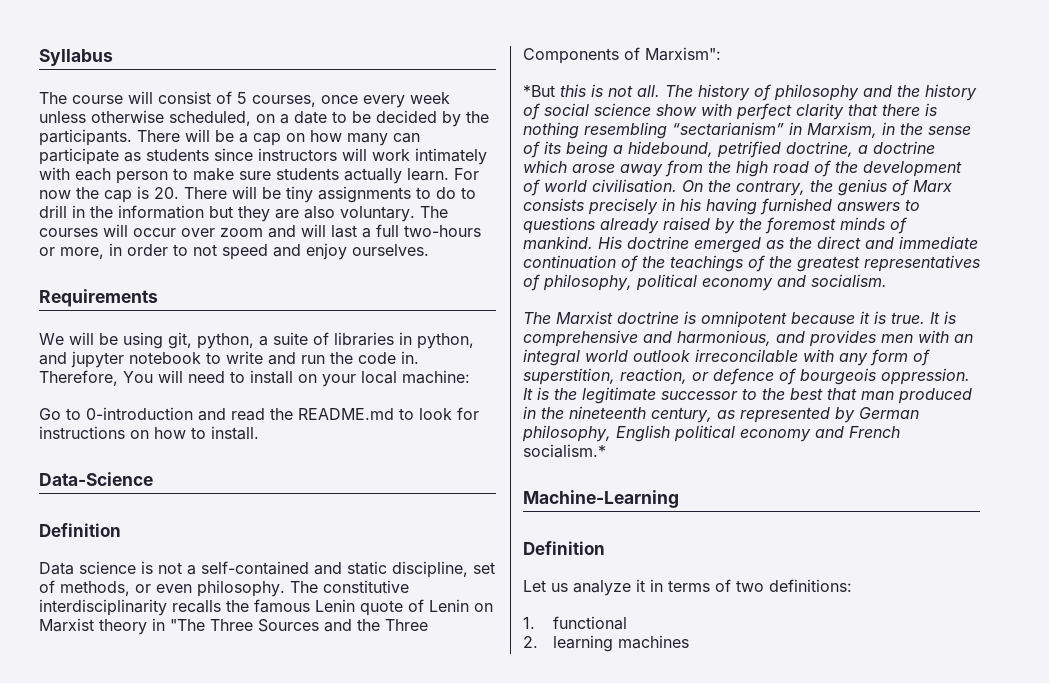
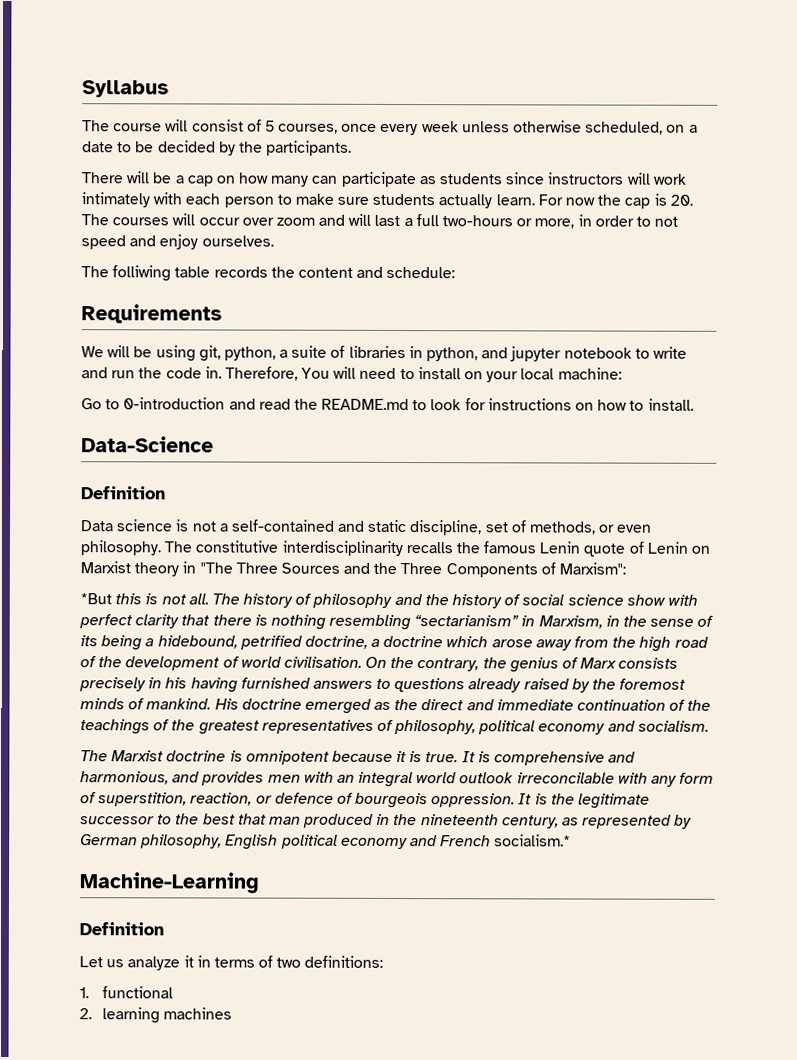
- The course will consist of 5 courses, once every week unless otherwise scheduled, on a date to be decided by the participants. There will be a cap on how many can participate as students since instructors will work intimately with each person to make sure students actually learn.
+ The course will consist of 5 courses, once every week unless otherwise scheduled, on a date to be decided by the participants.
+ There will be a cap on how many can participate as students since instructors will work intimately with each person to make sure students actually learn.
- For now the cap is 20. There will be tiny assignments to do to drill in the information but they are also voluntary. The courses will occur over zoom and will last a full two-hours or more, in order to not speed and enjoy ourselves.
+ For now the cap is 20. The courses will occur over zoom and will last a full two-hours or more, in order to not speed and enjoy ourselves.
+ The folliwing table records the content and schedule:

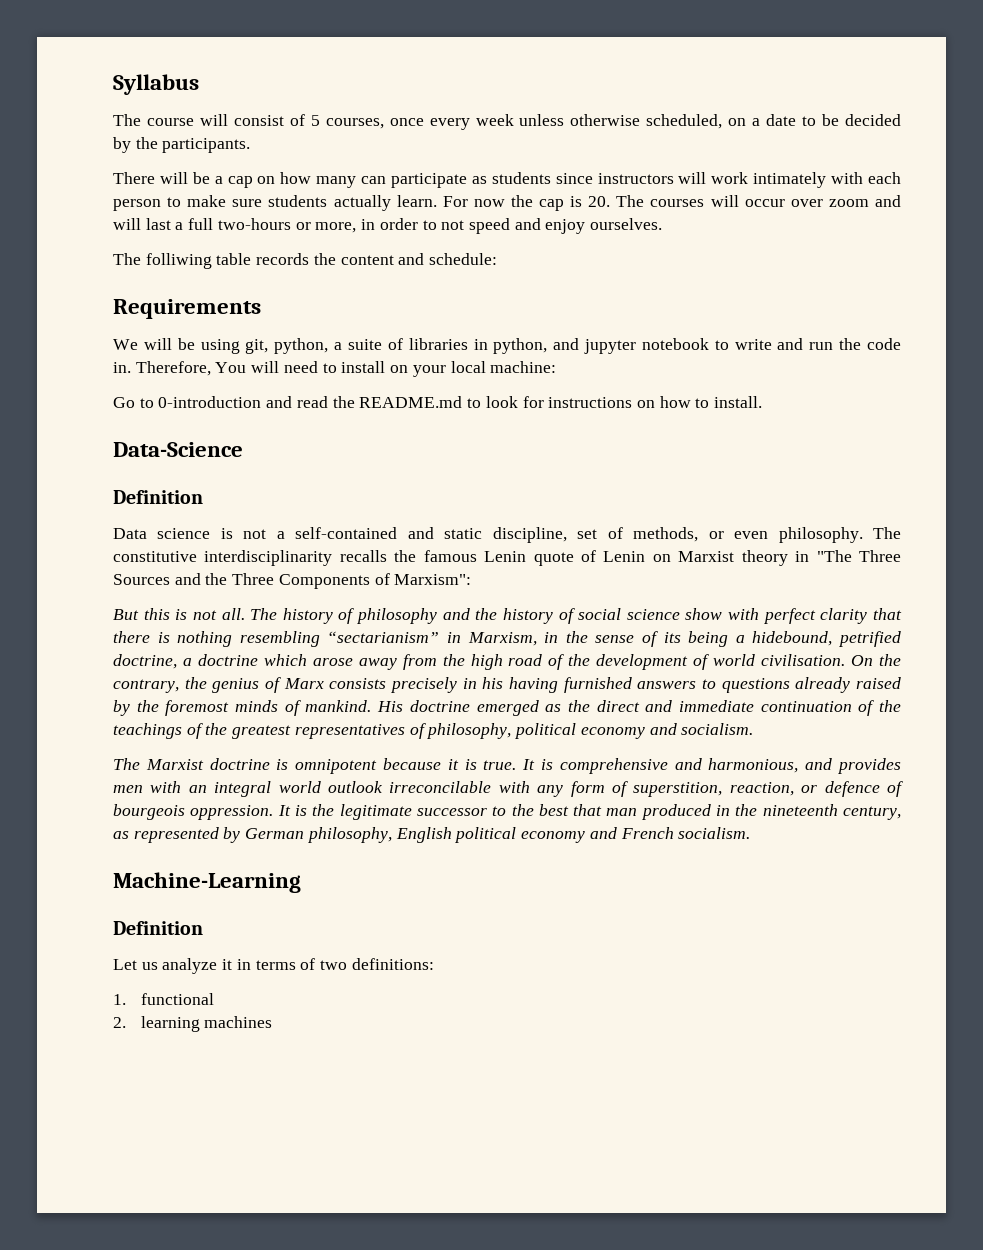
- *But this is not all.
+ But this is not all.
- It is the legitimate successor to the best that man produced in the nineteenth century, as represented by German philosophy, English political economy and French socialism.*
+ It is the legitimate successor to the best that man produced in the nineteenth century, as represented by German philosophy, English political economy and French socialism.

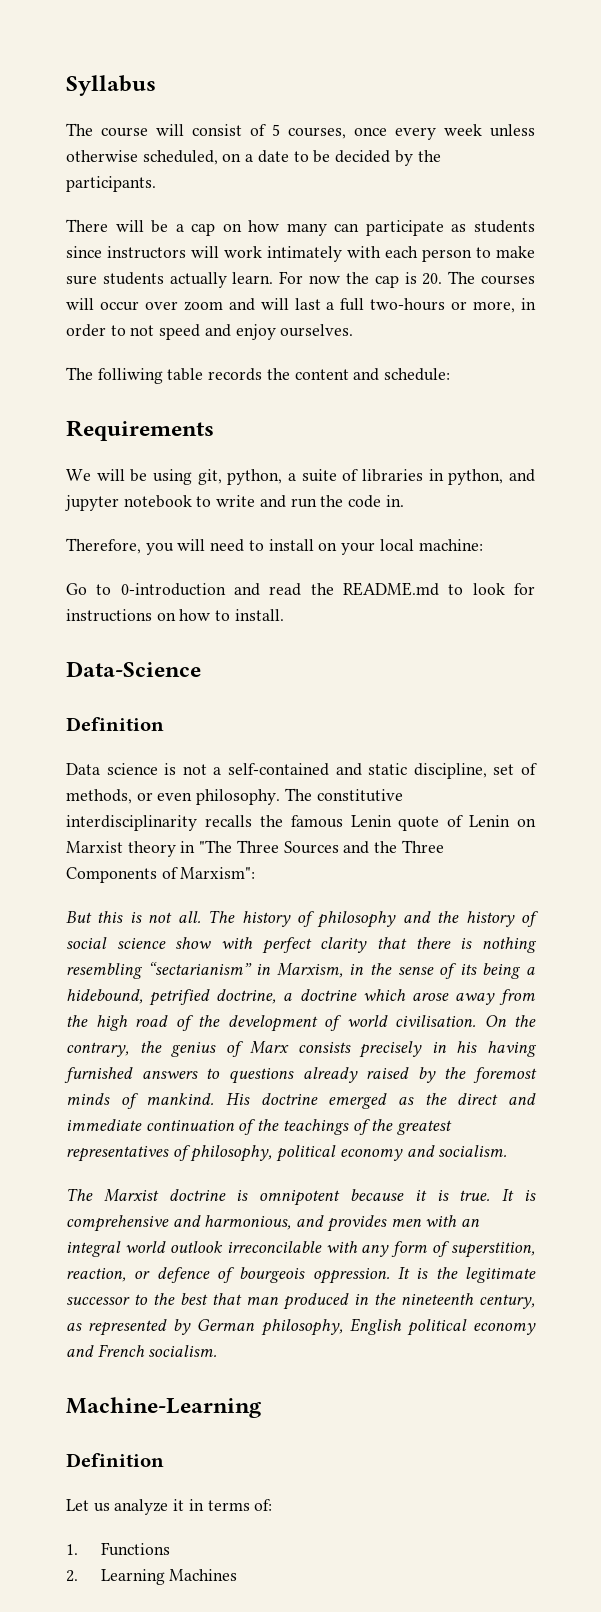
- We will be using git, python, a suite of libraries in python, and jupyter notebook to write and run the code in. Therefore, You will need to install on your local machine:
+ We will be using git, python, a suite of libraries in python, and jupyter notebook to write and run the code in.
+ Therefore, you will need to install on your local machine:
- Let us analyze it in terms of two definitions:
+ Let us analyze it in terms of:
- 1. functional
+ 1. Functions
- 2. learning machines
+ 2. Learning Machines

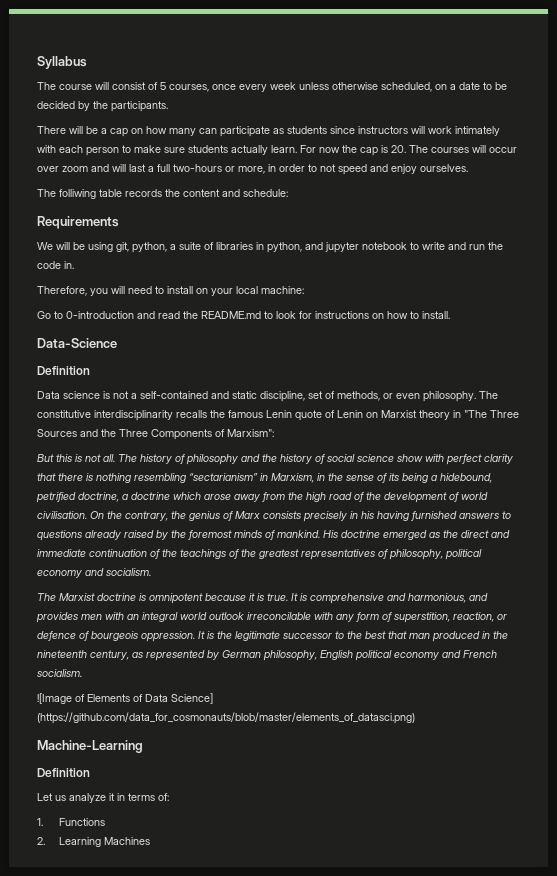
+ ![Image of Elements of Data Science] (https://github.com/data_for_cosmonauts/blob/master/elements_of_datasci.png)

